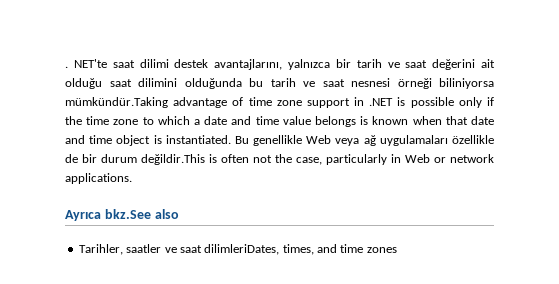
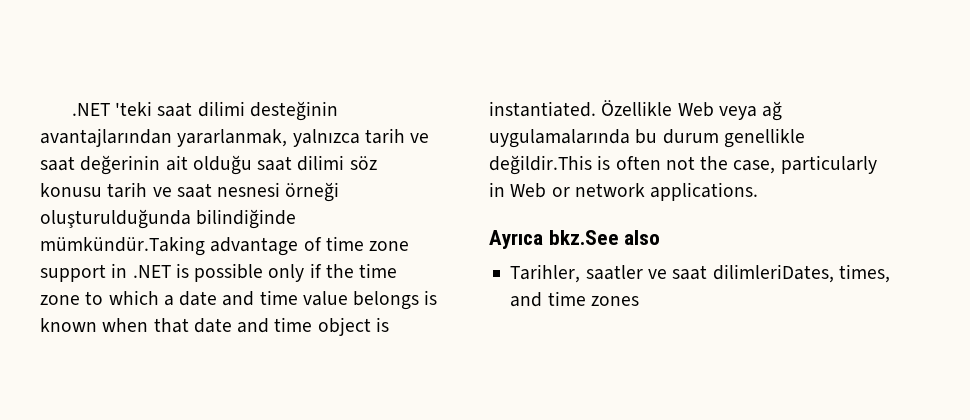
- . NET'te saat dilimi destek avantajlarını, yalnızca bir tarih ve saat değerini ait olduğu saat dilimini olduğunda bu tarih ve saat nesnesi örneği biliniyorsa mümkündür.Taking advantage of time zone support in .NET is possible only if the time zone to which a date and time value belongs is known when that date and time object is instantiated.
+ .NET 'teki saat dilimi desteğinin avantajlarından yararlanmak, yalnızca tarih ve saat değerinin ait olduğu saat dilimi söz konusu tarih ve saat nesnesi örneği oluşturulduğunda bilindiğinde mümkündür.Taking advantage of time zone support in .NET is possible only if the time zone to which a date and time value belongs is known when that date and time object is instantiated.
- Bu genellikle Web veya ağ uygulamaları özellikle de bir durum değildir.This is often not the case, particularly in Web or network applications.
+ Özellikle Web veya ağ uygulamalarında bu durum genellikle değildir.This is often not the case, particularly in Web or network applications.

